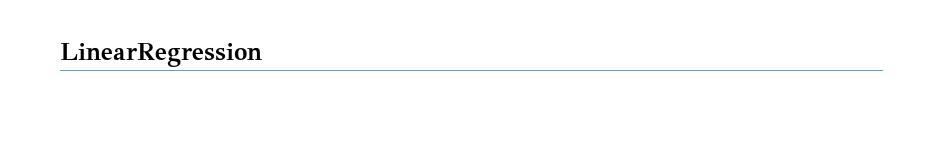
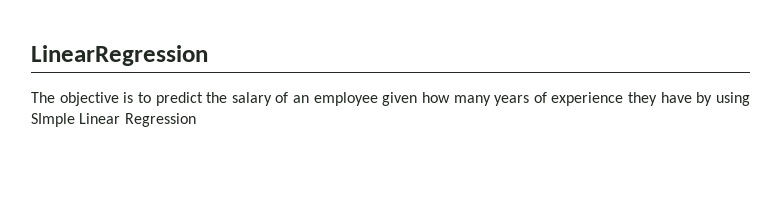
+ The objective is to predict the salary of an employee given how many years of experience they have by using SImple Linear Regression

